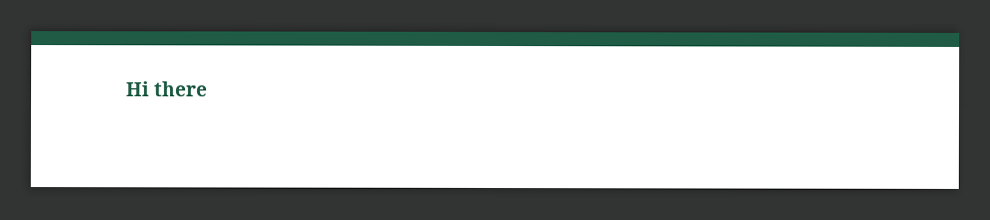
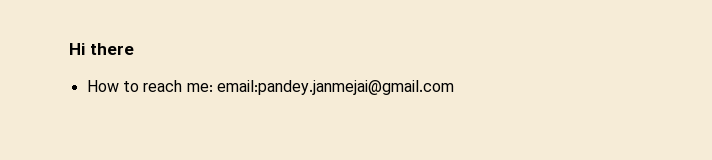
+ How to reach me: email:pandey.janmejai@gmail.com

